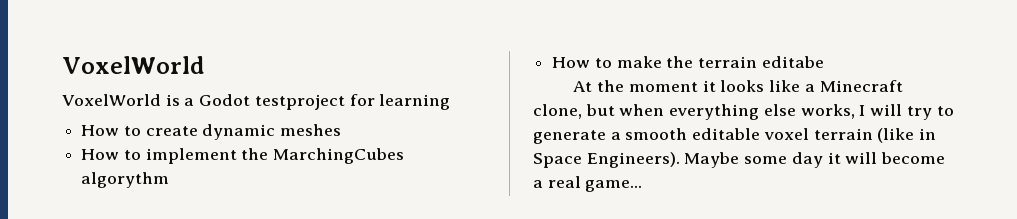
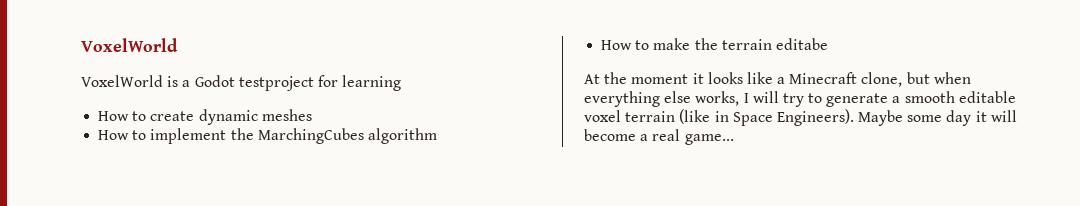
- How to implement the MarchingCubes algorythm
+ How to implement the MarchingCubes algorithm

